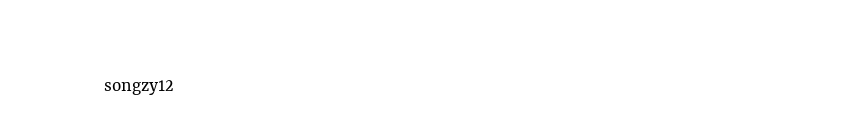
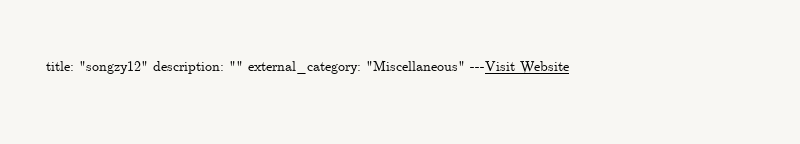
- songzy12
+ title: "songzy12" description: "" external_category: "Miscellaneous" ---Visit Website

